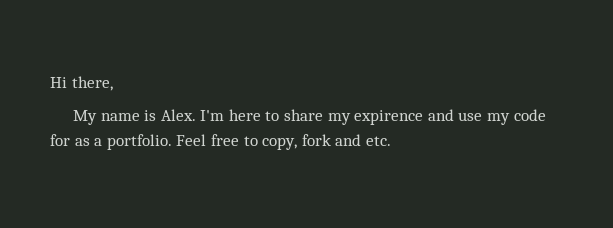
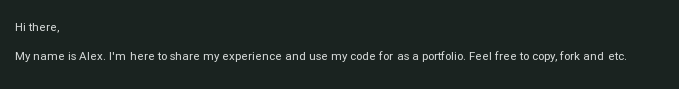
- I'm here to share my expirence and use my code for as a portfolio.
+ I'm here to share my experience and use my code for as a portfolio.

